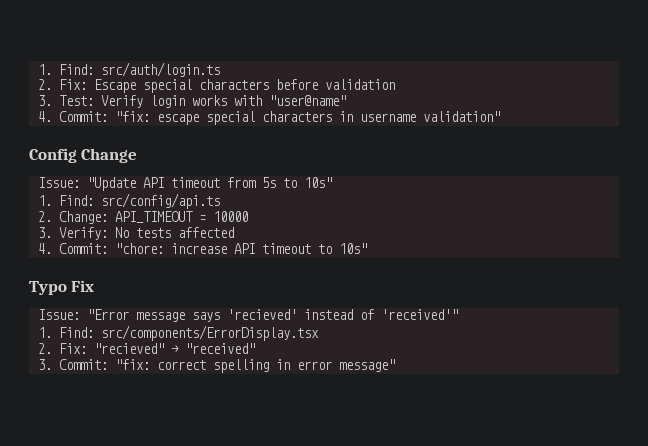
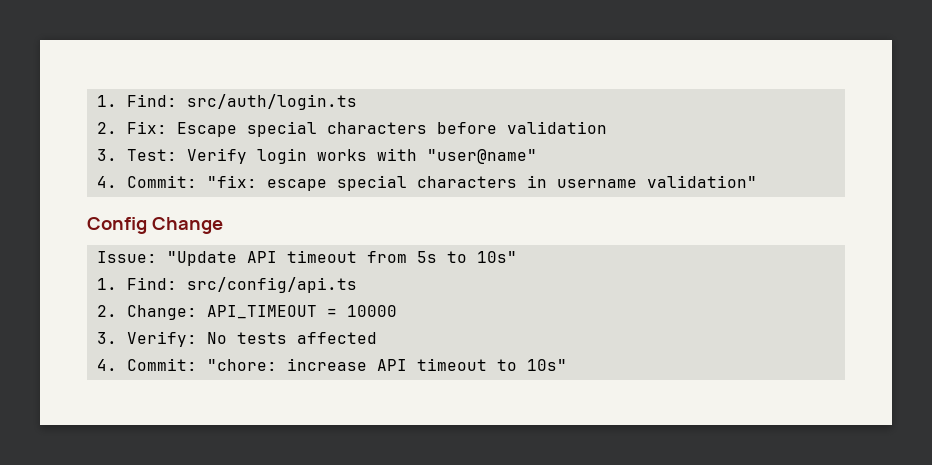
- Typo Fix
- Issue: "Error message says 'recieved' instead of 'received'"
- 1. Find: src/components/ErrorDisplay.tsx
- 2. Fix: "recieved" → "received"
- 3. Commit: "fix: correct spelling in error message"

